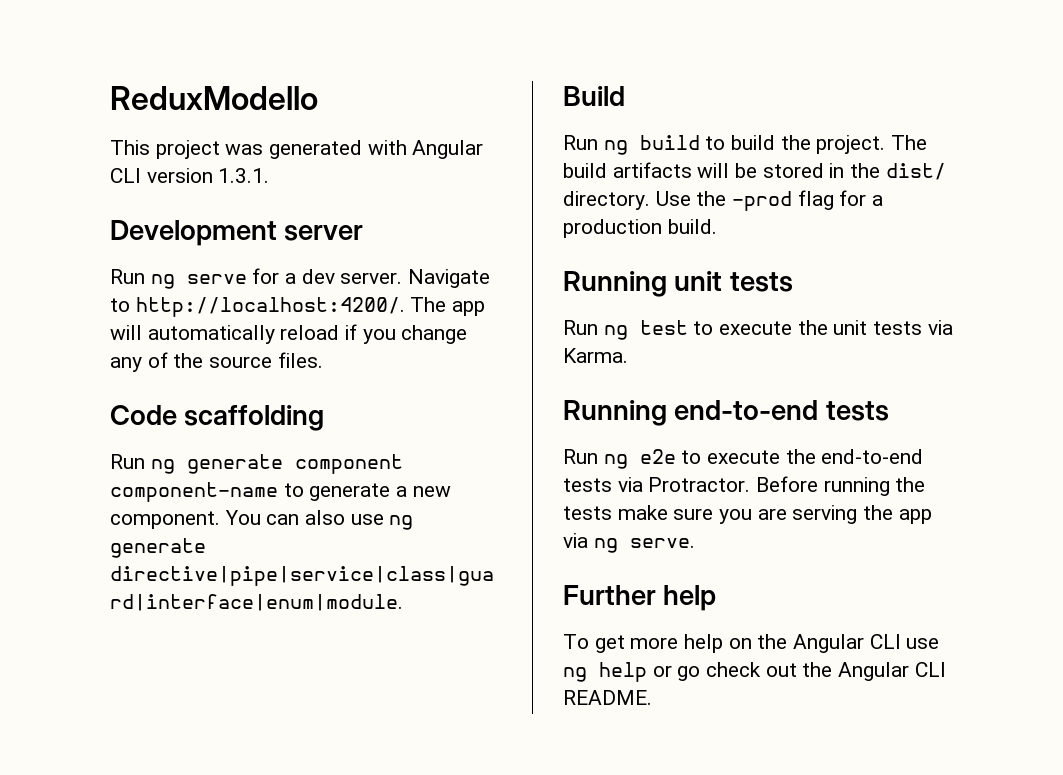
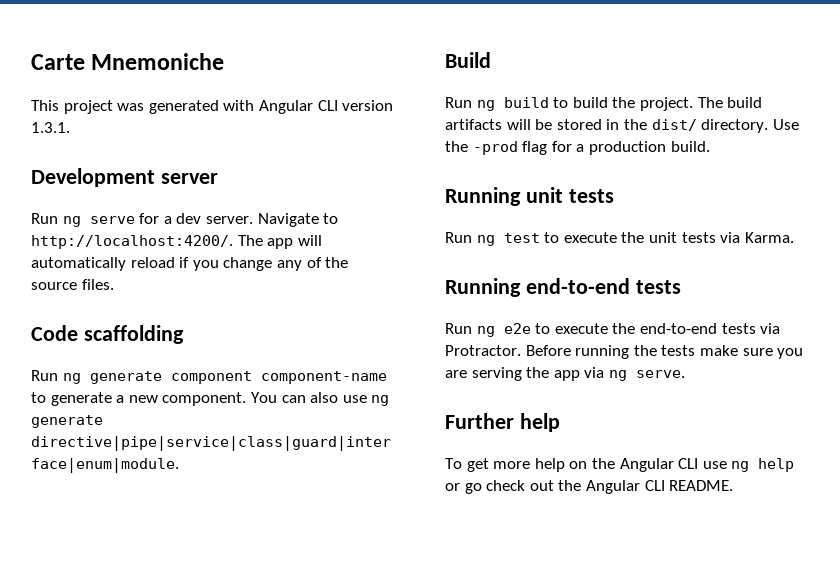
- ReduxModello
+ Carte Mnemoniche

